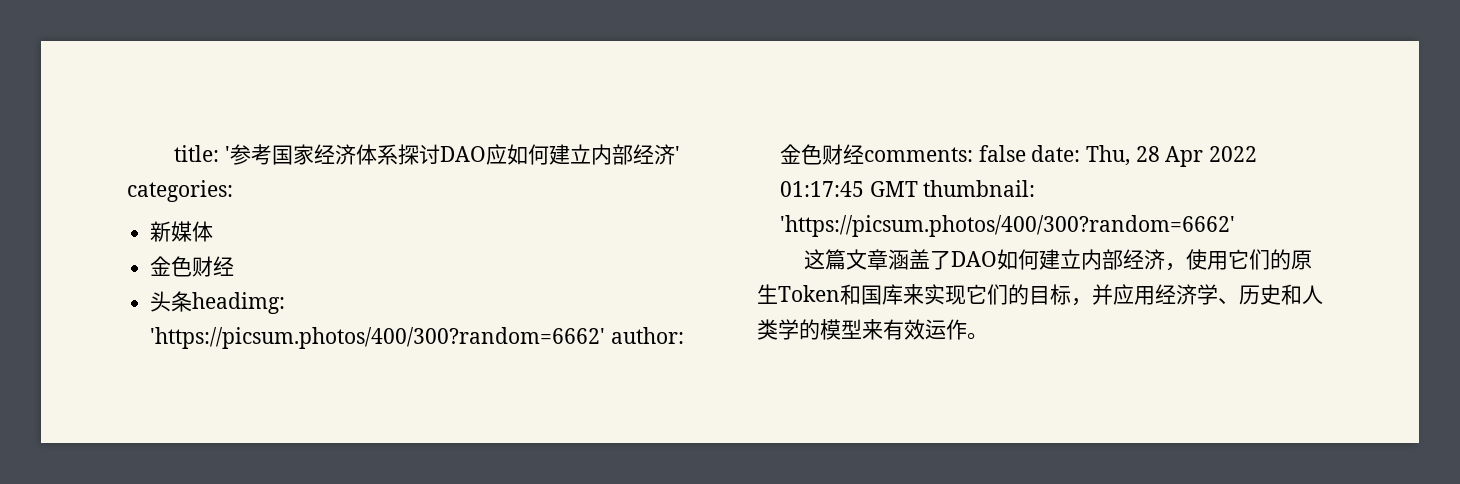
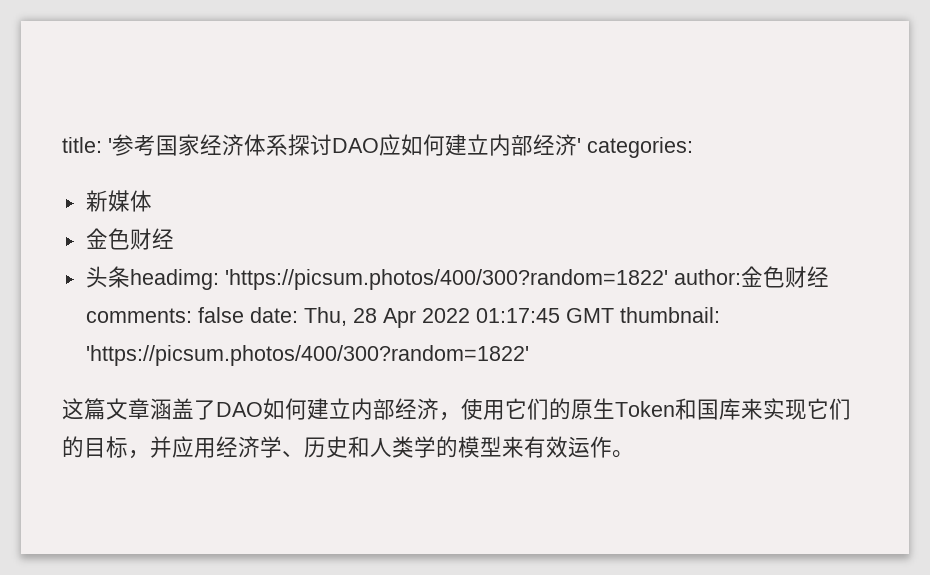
- 头条headimg: 'https://picsum.photos/400/300?random=6662' author:金色财经comments: false date: Thu, 28 Apr 2022 01:17:45 GMT thumbnail: 'https://picsum.photos/400/300?random=6662'
+ 头条headimg: 'https://picsum.photos/400/300?random=1822' author:金色财经comments: false date: Thu, 28 Apr 2022 01:17:45 GMT thumbnail: 'https://picsum.photos/400/300?random=1822'

